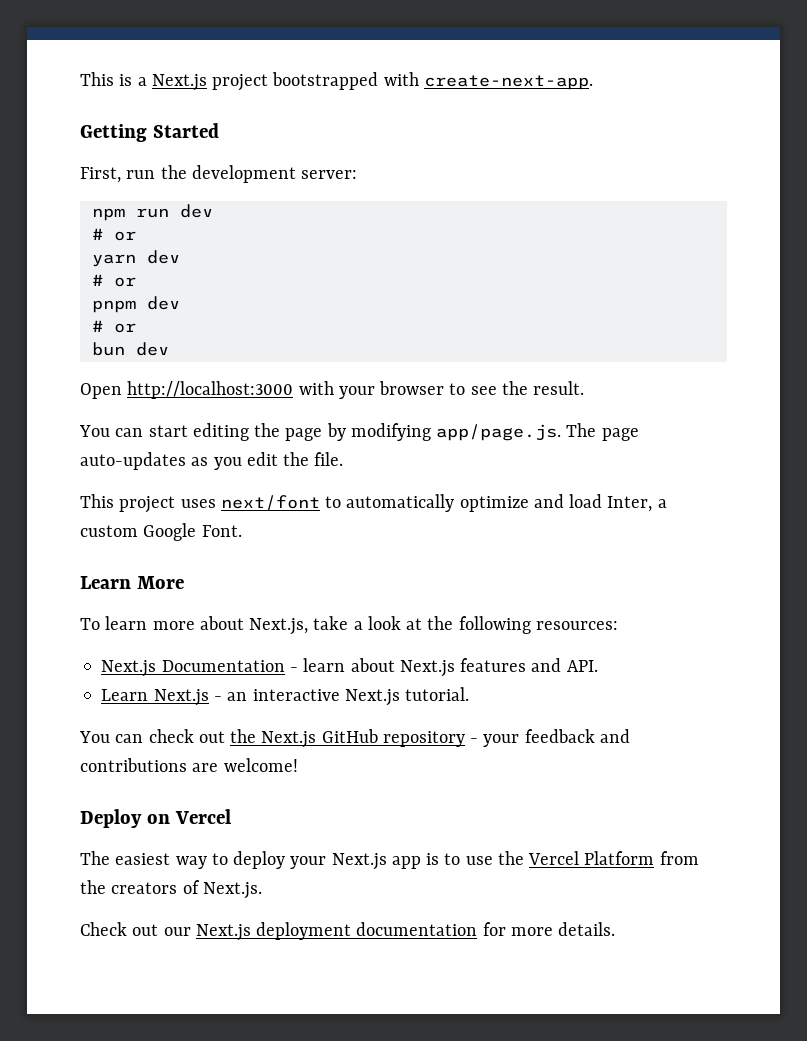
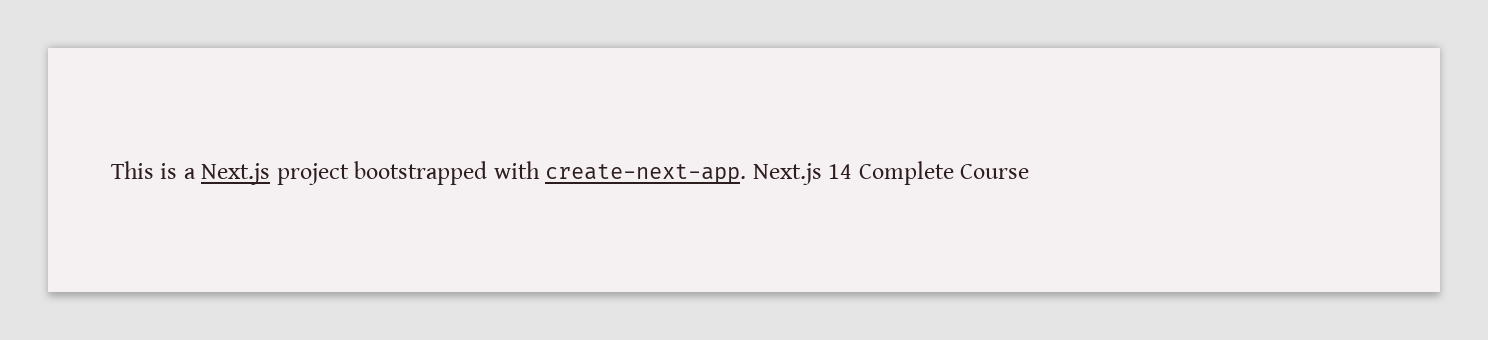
- This is a Next.js project bootstrapped with create-next-app.
- Getting Started
- First, run the development server:
- npm run dev
- # or
- yarn dev
- # or
- pnpm dev
- # or
- bun dev
- Open http://localhost:3000 with your browser to see the result.
- You can start editing the page by modifying app/page.js. The page auto-updates as you edit the file.
- This project uses next/font to automatically optimize and load Inter, a custom Google Font.
- Learn More
- To learn more about Next.js, take a look at the following resources:
- Next.js Documentation - learn about Next.js features and API.
- Learn Next.js - an interactive Next.js tutorial.
- You can check out the Next.js GitHub repository - your feedback and contributions are welcome!
- Deploy on Vercel
- The easiest way to deploy your Next.js app is to use the Vercel Platform from the creators of Next.js.
- Check out our Next.js deployment documentation for more details.
+ This is a Next.js project bootstrapped with create-next-app. Next.js 14 Complete Course

